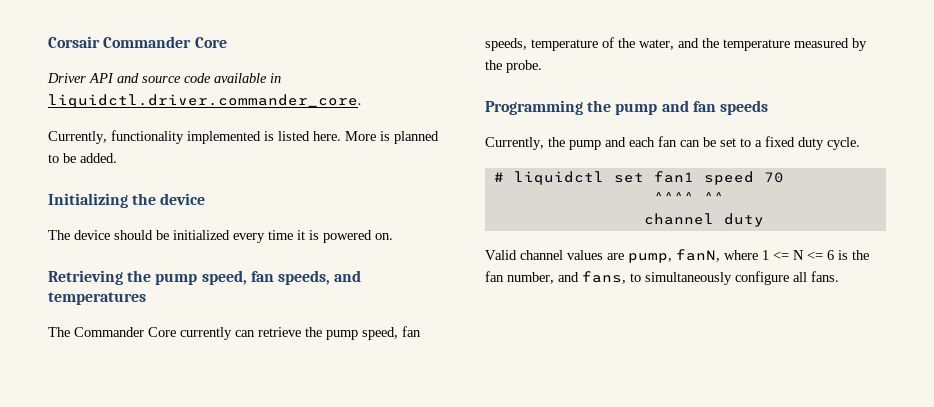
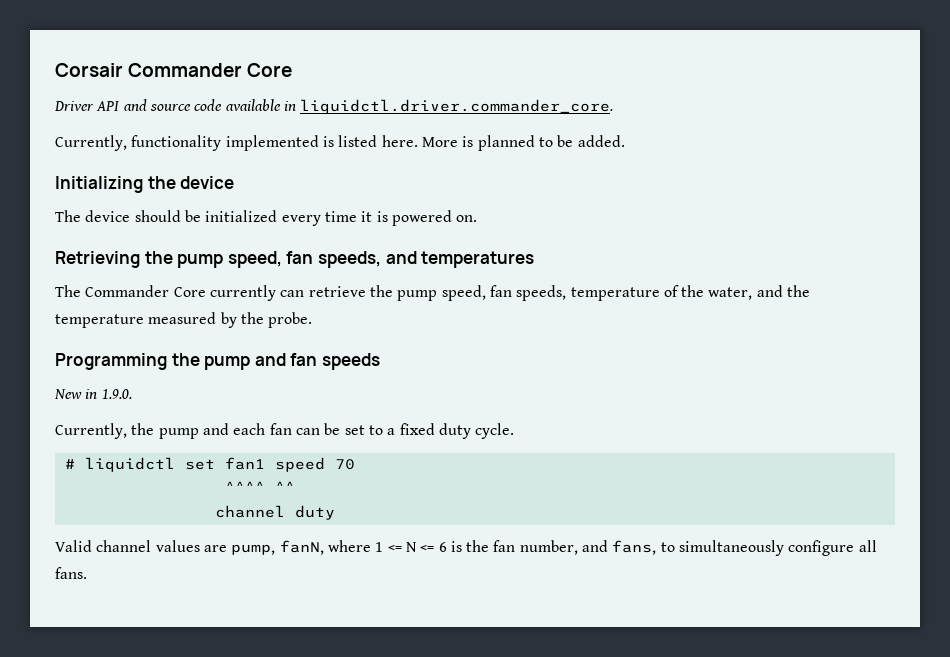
+ New in 1.9.0.

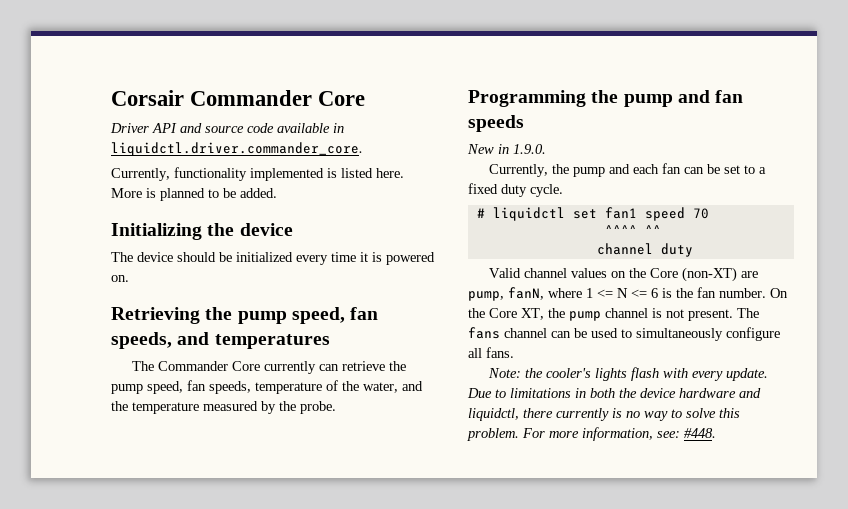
- Valid channel values are pump, fanN, where 1 <= N <= 6 is the fan number, and fans, to simultaneously configure all fans.
+ Valid channel values on the Core (non-XT) are pump, fanN, where 1 <= N <= 6 is the fan number. On the Core XT, the pump channel is not present. The fans channel can be used to simultaneously configure all fans.
+ Note: the cooler's lights flash with every update. Due to limitations in both the device hardware and liquidctl, there currently is no way to solve this problem. For more information, see: #448.

